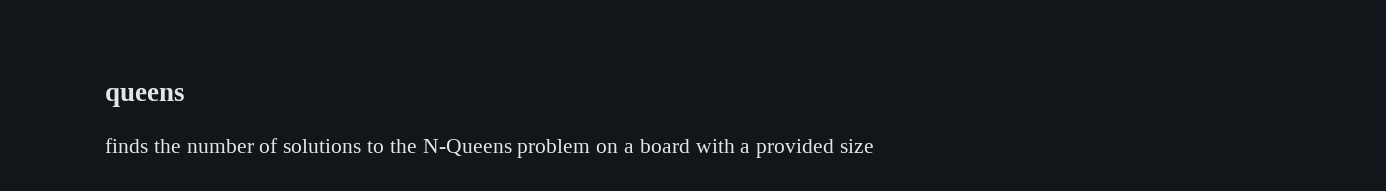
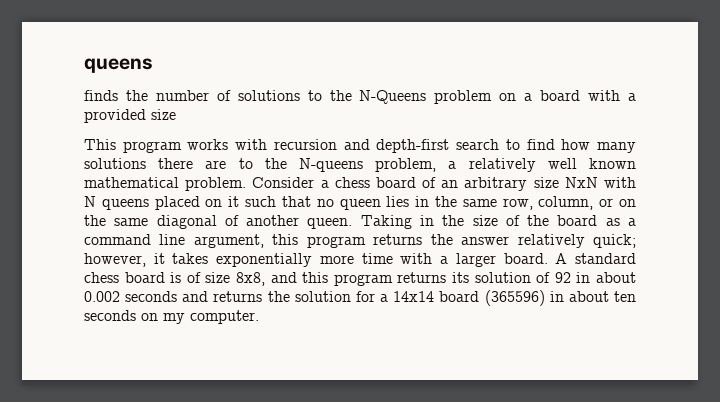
+ This program works with recursion and depth-first search to find how many solutions there are to the N-queens problem, a relatively well known mathematical problem. Consider a chess board of an arbitrary size NxN with N queens placed on it such that no queen lies in the same row, column, or on the same diagonal of another queen. Taking in the size of the board as a command line argument, this program returns the answer relatively quick; however, it takes exponentially more time with a larger board. A standard chess board is of size 8x8, and this program returns its solution of 92 in about 0.002 seconds and returns the solution for a 14x14 board (365596) in about ten seconds on my computer.

